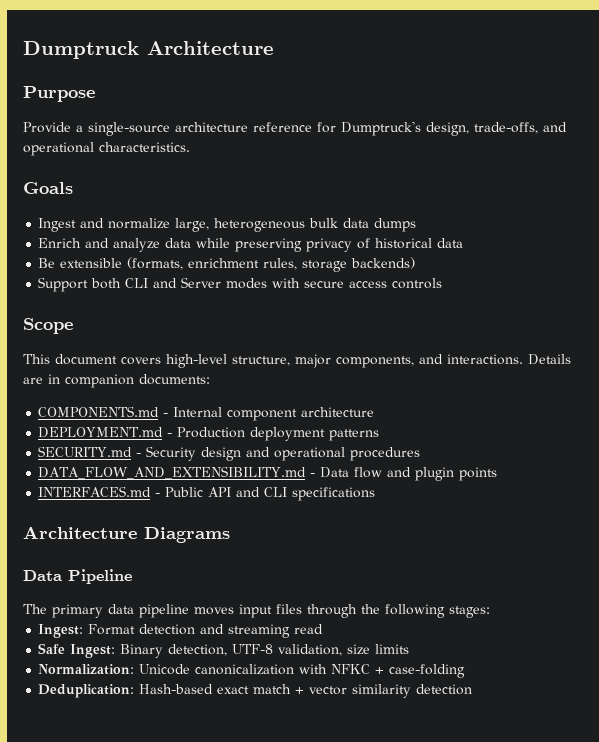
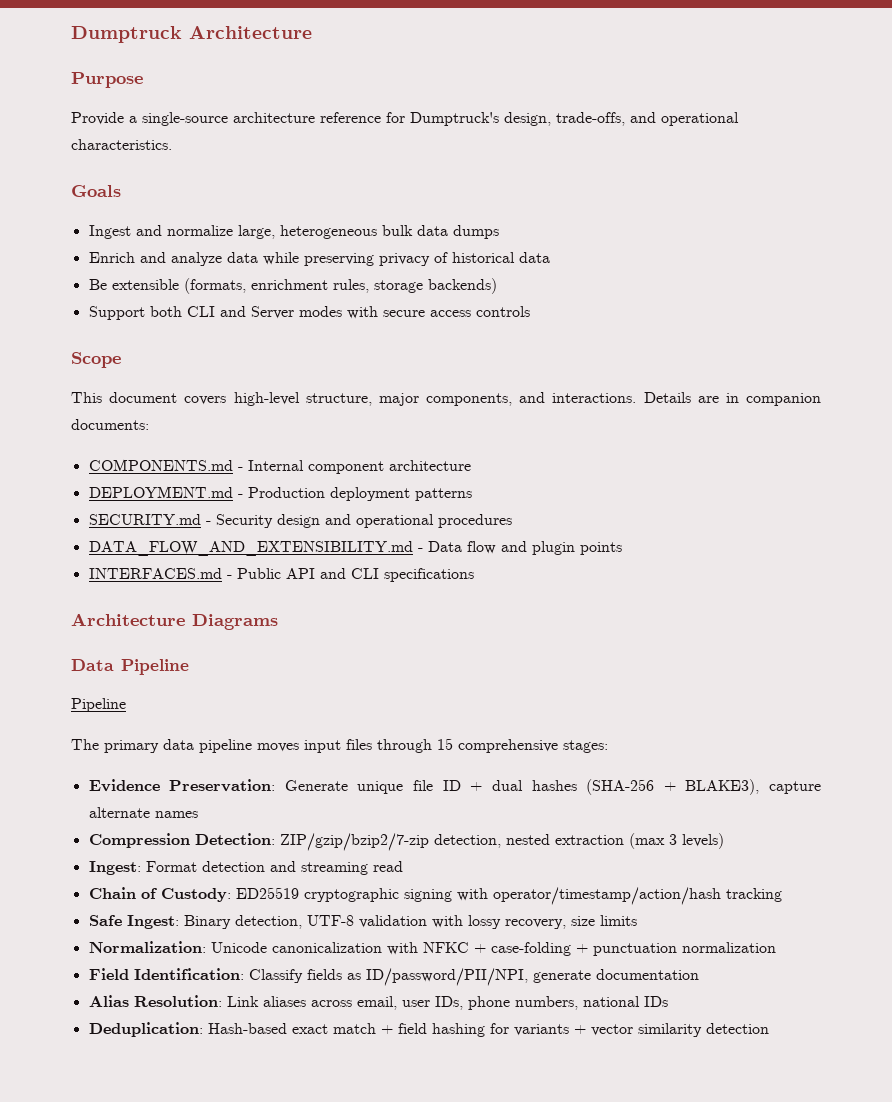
  Data Pipeline
+ Pipeline
- The primary data pipeline moves input files through the following stages:
+ The primary data pipeline moves input files through 15 comprehensive stages:
+ Evidence Preservation: Generate unique file ID + dual hashes (SHA-256 + BLAKE3), capture alternate names
+ Compression Detection: ZIP/gzip/bzip2/7-zip detection, nested extraction (max 3 levels)
+ Chain of Custody: ED25519 cryptographic signing with operator/timestamp/action/hash tracking
- Safe Ingest: Binary detection, UTF-8 validation, size limits
+ Safe Ingest: Binary detection, UTF-8 validation with lossy recovery, size limits
- Normalization: Unicode canonicalization with NFKC + case-folding
+ Normalization: Unicode canonicalization with NFKC + case-folding + punctuation normalization
+ Field Identification: Classify fields as ID/password/PII/NPI, generate documentation
+ Alias Resolution: Link aliases across email, user IDs, phone numbers, national IDs
- Deduplication: Hash-based exact match + vector similarity detection
+ Deduplication: Hash-based exact match + field hashing for variants + vector similarity detection

